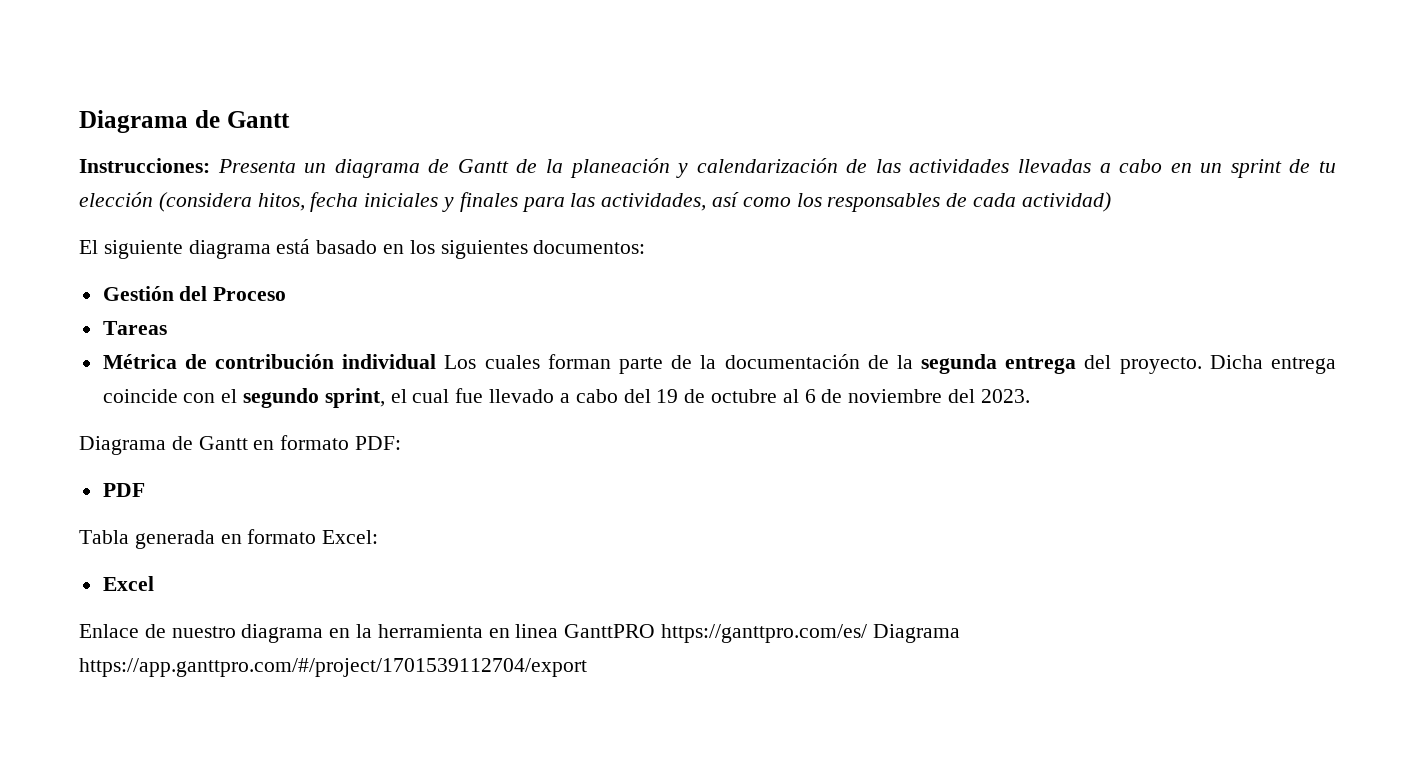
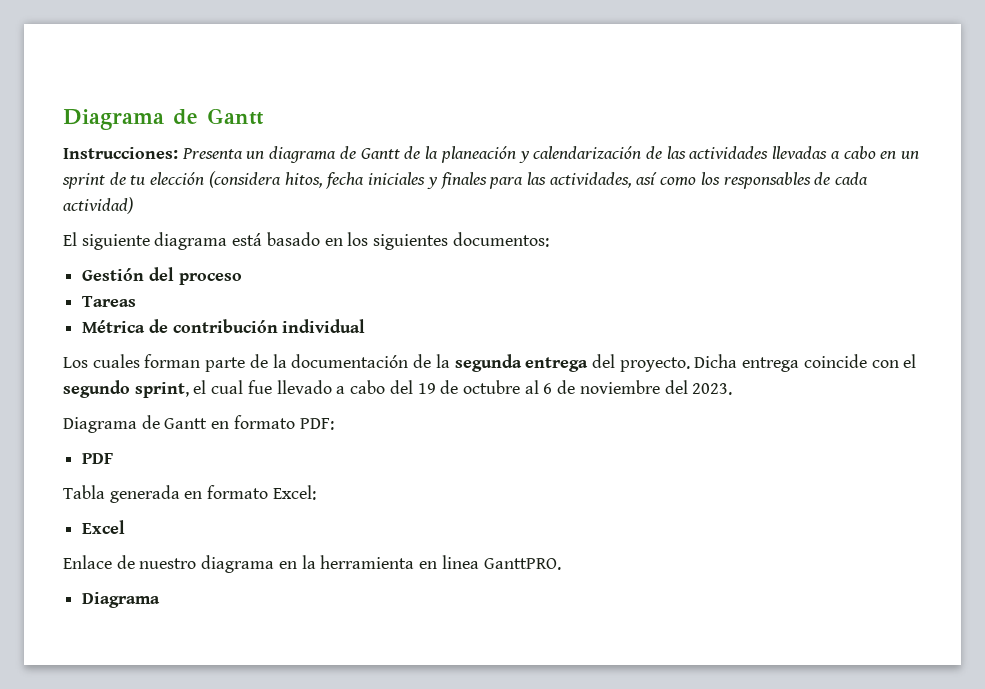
- Gestión del Proceso
+ Gestión del proceso
- Métrica de contribución individual Los cuales forman parte de la documentación de la segunda entrega del proyecto.
+ Métrica de contribución individual
+ Los cuales forman parte de la documentación de la segunda entrega del proyecto.
- Enlace de nuestro diagrama en la herramienta en linea GanttPRO https://ganttpro.com/es/ Diagrama https://app.ganttpro.com/#/project/1701539112704/export
+ Enlace de nuestro diagrama en la herramienta en linea GanttPRO.
+ Diagrama

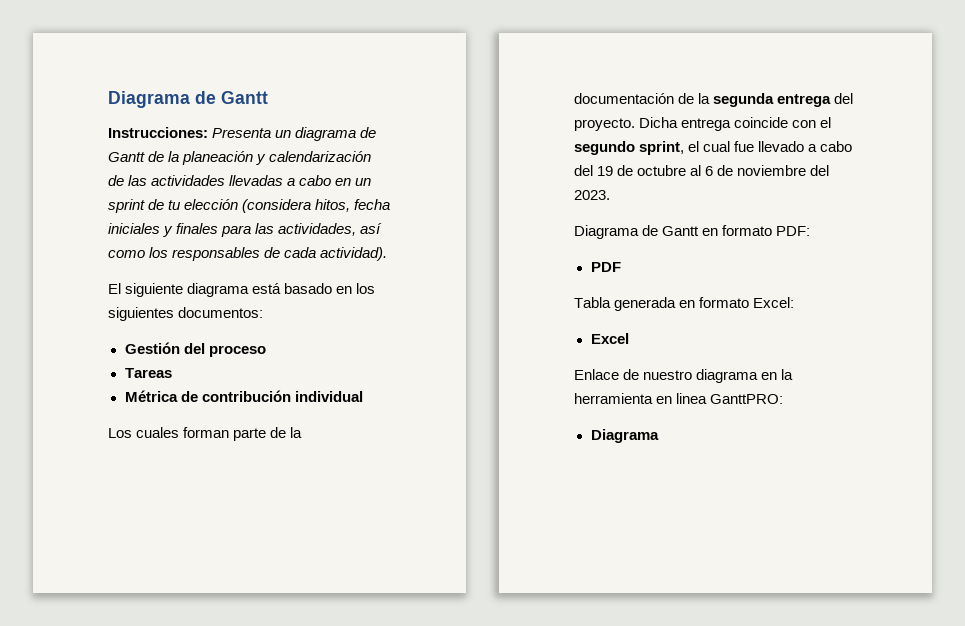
- Instrucciones: Presenta un diagrama de Gantt de la planeación y calendarización de las actividades llevadas a cabo en un sprint de tu elección (considera hitos, fecha iniciales y finales para las actividades, así como los responsables de cada actividad)
+ Instrucciones: Presenta un diagrama de Gantt de la planeación y calendarización de las actividades llevadas a cabo en un sprint de tu elección (considera hitos, fecha iniciales y finales para las actividades, así como los responsables de cada actividad).
- Enlace de nuestro diagrama en la herramienta en linea GanttPRO.
+ Enlace de nuestro diagrama en la herramienta en linea GanttPRO:

